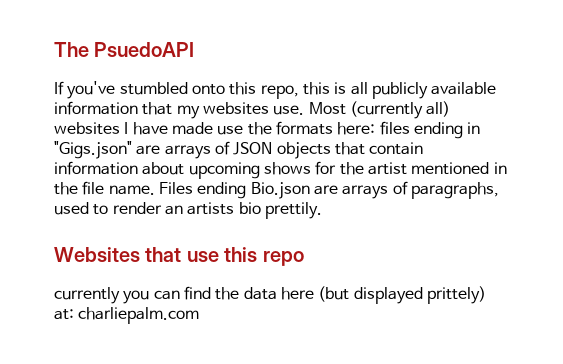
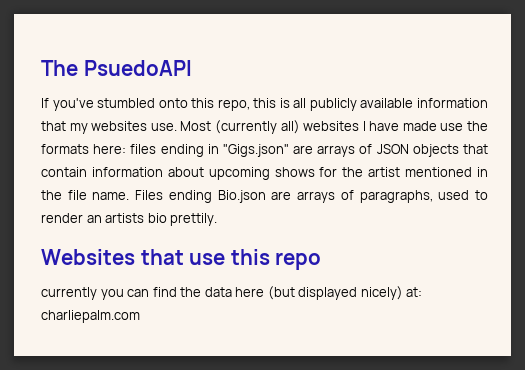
- currently you can find the data here (but displayed prittely) at: charliepalm.com
+ currently you can find the data here (but displayed nicely) at: charliepalm.com

